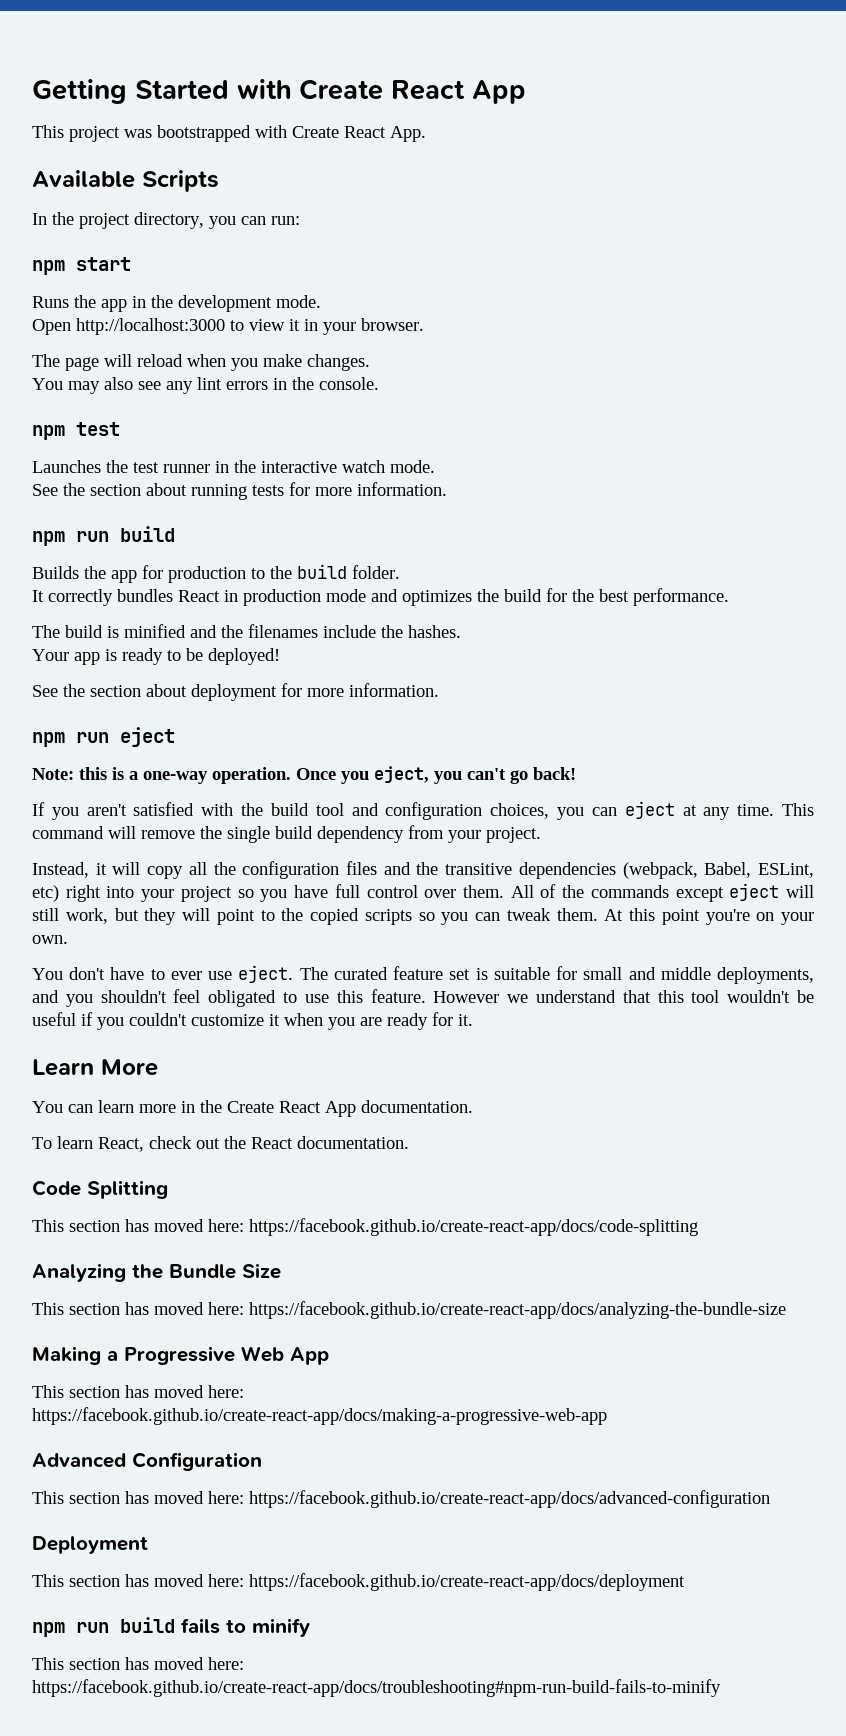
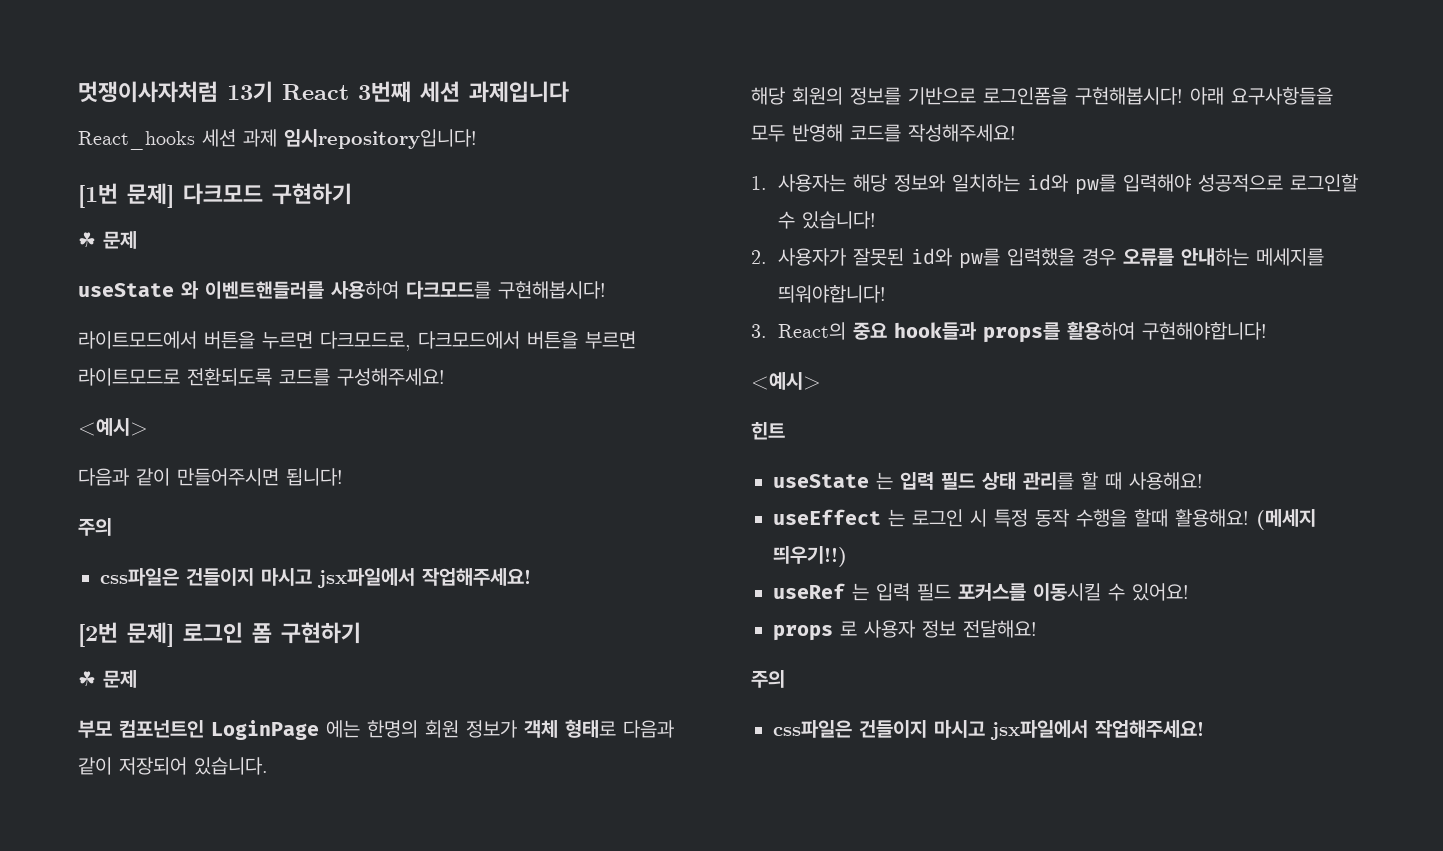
- Getting Started with Create React App
- This project was bootstrapped with Create React App.
- Available Scripts
- In the project directory, you can run:
- npm start
- Runs the app in the development mode.
- Open http://localhost:3000 to view it in your browser.
- The page will reload when you make changes.
- You may also see any lint errors in the console.
- npm test
- Launches the test runner in the interactive watch mode.
- See the section about running tests for more information.
- npm run build
- Builds the app for production to the build folder.
- It correctly bundles React in production mode and optimizes the build for the best performance.
- The build is minified and the filenames include the hashes.
- Your app is ready to be deployed!
- See the section about deployment for more information.
- npm run eject
- Note: this is a one-way operation. Once you eject, you can't go back!
- If you aren't satisfied with the build tool and configuration choices, you can eject at any time. This command will remove the single build dependency from your project.
- Instead, it will copy all the configuration files and the transitive dependencies (webpack, Babel, ESLint, etc) right into your project so you have full control over them. All of the commands except eject will still work, but they will point to the copied scripts so you can tweak them. At this point you're on your own.
- You don't have to ever use eject. The curated feature set is suitable for small and middle deployments, and you shouldn't feel obligated to use this feature. However we understand that this tool wouldn't be useful if you couldn't customize it when you are ready for it.
- Learn More
- You can learn more in the Create React App documentation.
- To learn React, check out the React documentation.
- Code Splitting
- This section has moved here: https://facebook.github.io/create-react-app/docs/code-splitting
- Analyzing the Bundle Size
- This section has moved here: https://facebook.github.io/create-react-app/docs/analyzing-the-bundle-size
- Making a Progressive Web App
- This section has moved here: https://facebook.github.io/create-react-app/docs/making-a-progressive-web-app
- Advanced Configuration
- This section has moved here: https://facebook.github.io/create-react-app/docs/advanced-configuration
- Deployment
- This section has moved here: https://facebook.github.io/create-react-app/docs/deployment
- npm run build fails to minify
- This section has moved here: https://facebook.github.io/create-react-app/docs/troubleshooting#npm-run-build-fails-to-minify
+ 멋쟁이사자처럼 13기 React 3번째 세션 과제입니다
+ React_hooks 세션 과제 임시repository입니다!
+ [1번 문제] 다크모드 구현하기
+ ☘ 문제
+ useState 와 이벤트핸들러를 사용하여 다크모드를 구현해봅시다!
+ 라이트모드에서 버튼을 누르면 다크모드로, 다크모드에서 버튼을 부르면 라이트모드로 전환되도록 코드를 구성해주세요!
+ <예시>
+ 다음과 같이 만들어주시면 됩니다!
+ 주의
+ css파일은 건들이지 마시고 jsx파일에서 작업해주세요!
+ [2번 문제] 로그인 폼 구현하기
+ ☘ 문제
+ 부모 컴포넌트인 LoginPage 에는 한명의 회원 정보가 객체 형태로 다음과 같이 저장되어 있습니다.
+ 해당 회원의 정보를 기반으로 로그인폼을 구현해봅시다! 아래 요구사항들을 모두 반영해 코드를 작성해주세요!
+ 1. 사용자는 해당 정보와 일치하는 id와 pw를 입력해야 성공적으로 로그인할 수 있습니다!
+ 2. 사용자가 잘못된 id와 pw를 입력했을 경우 오류를 안내하는 메세지를 띄워야합니다!
+ 3. React의 중요 hook들과 props를 활용하여 구현해야합니다!
+ <예시>
+ 힌트
+ useState 는 입력 필드 상태 관리를 할 때 사용해요!
+ useEffect 는 로그인 시 특정 동작 수행을 할때 활용해요! (메세지 띄우기!!)
+ useRef 는 입력 필드 포커스를 이동시킬 수 있어요!
+ props 로 사용자 정보 전달해요!
+ 주의
+ css파일은 건들이지 마시고 jsx파일에서 작업해주세요!

